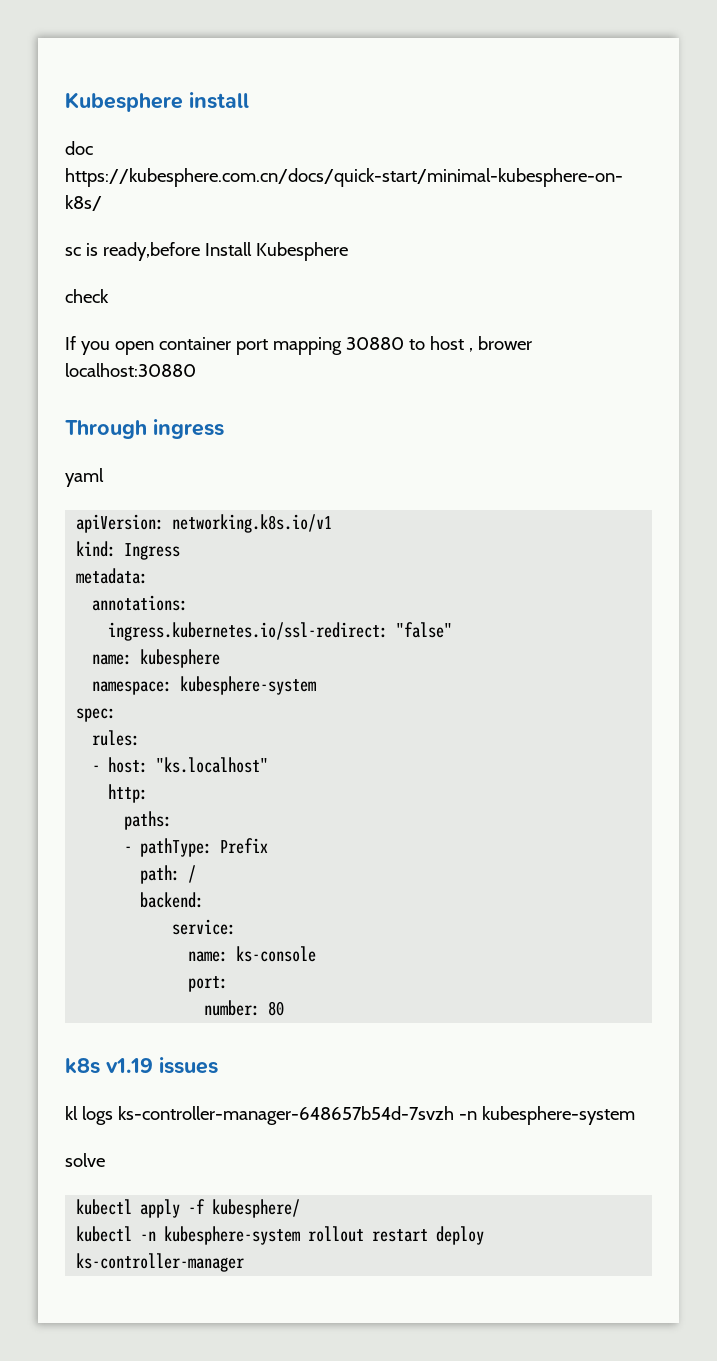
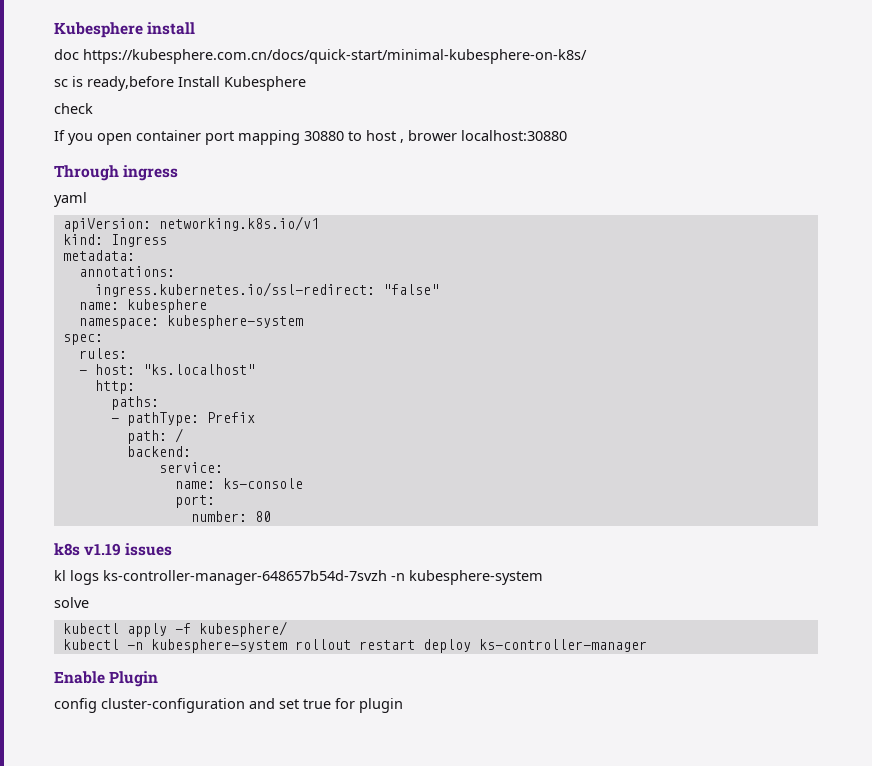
+ Enable Plugin
+ config cluster-configuration and set true for plugin

